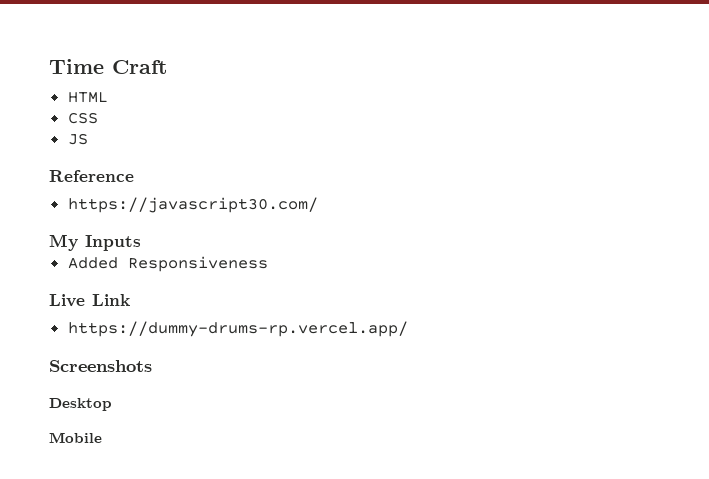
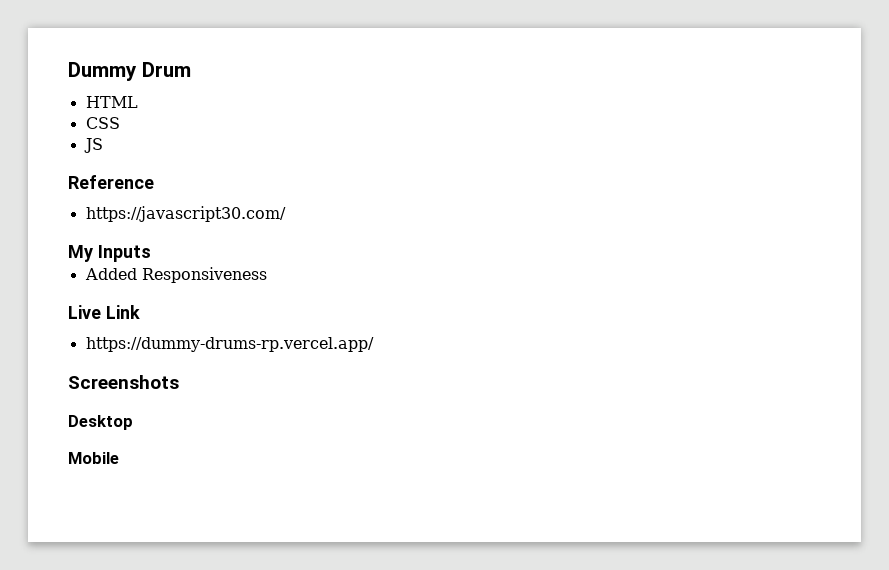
- Time Craft
+ Dummy Drum

